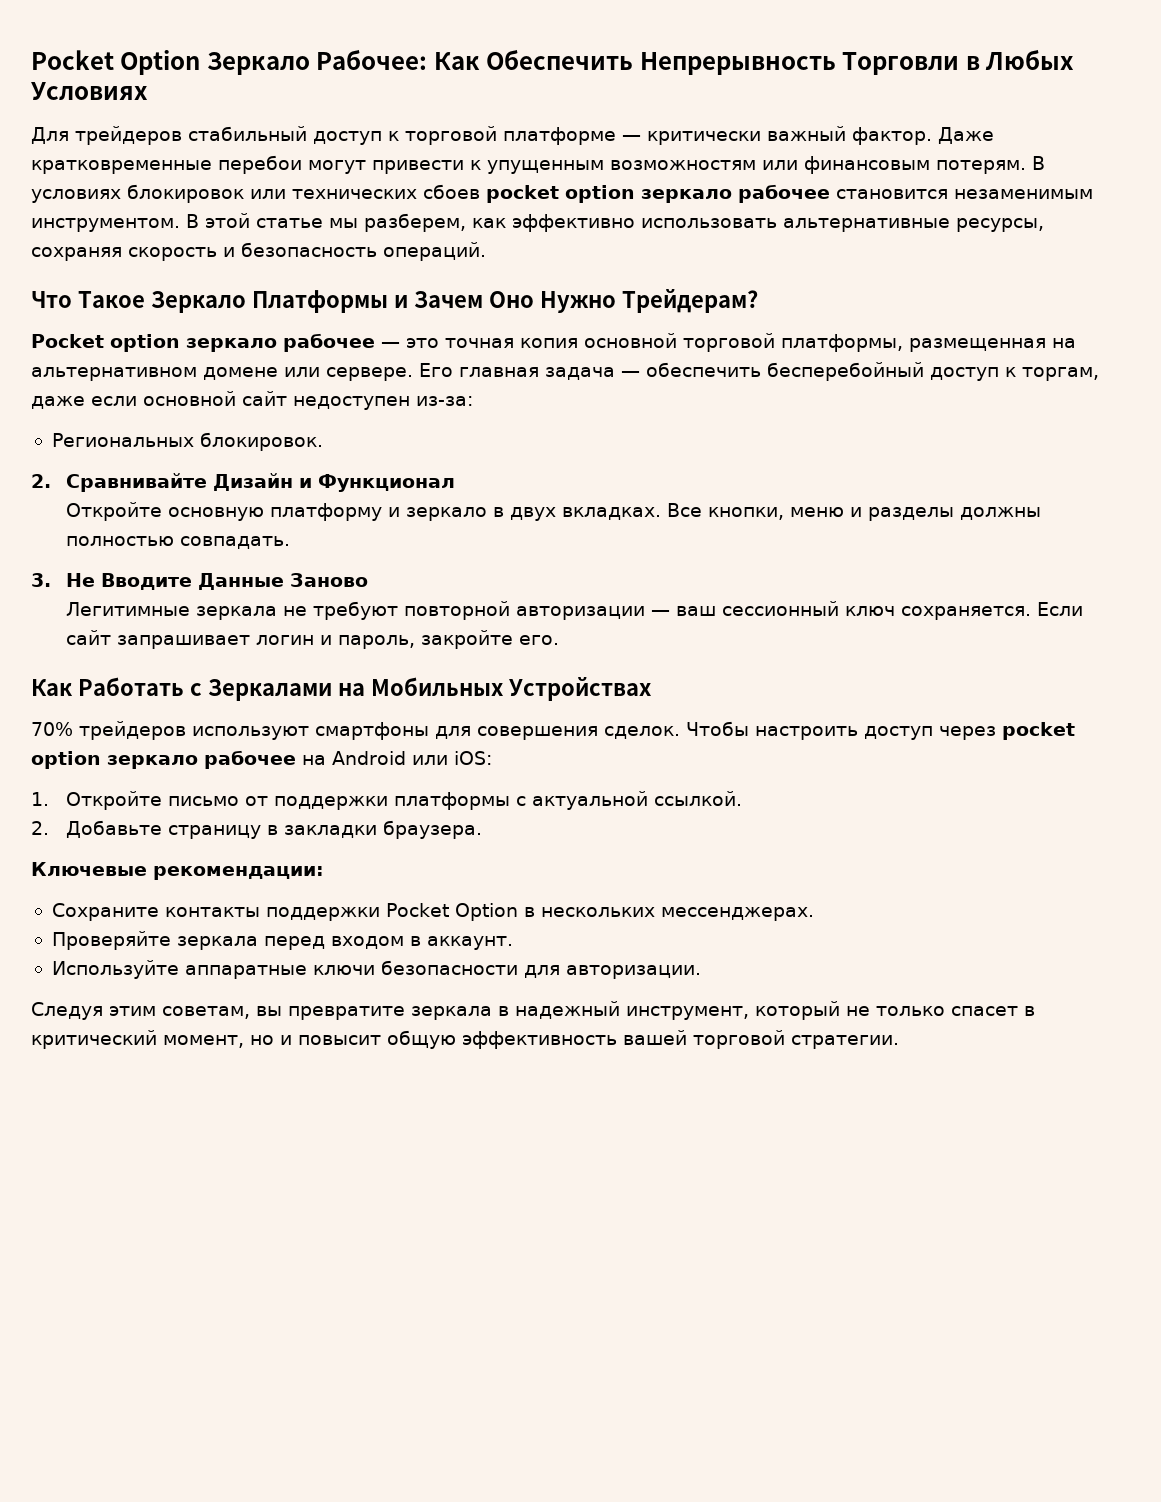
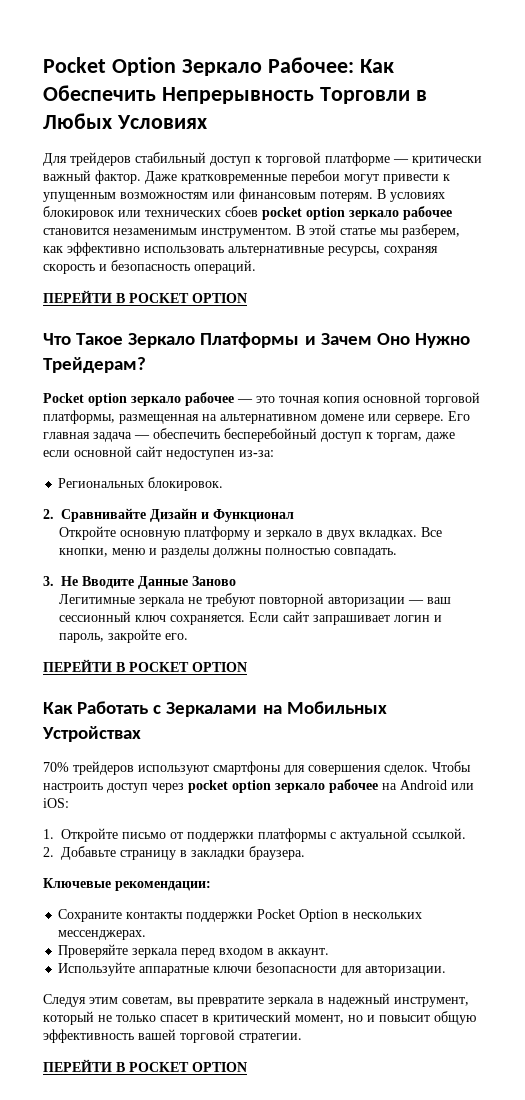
  В этой статье мы разберем, как эффективно использовать альтернативные ресурсы, сохраняя скорость и безопасность операций.
+ ПЕРЕЙТИ В POCKET OPTION
  Если сайт запрашивает логин и пароль, закройте его.
+ ПЕРЕЙТИ В POCKET OPTION
  Следуя этим советам, вы превратите зеркала в надежный инструмент, который не только спасет в критический момент, но и повысит общую эффективность вашей торговой стратегии.
+ ПЕРЕЙТИ В POCKET OPTION

